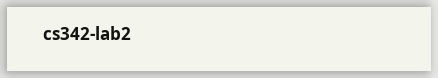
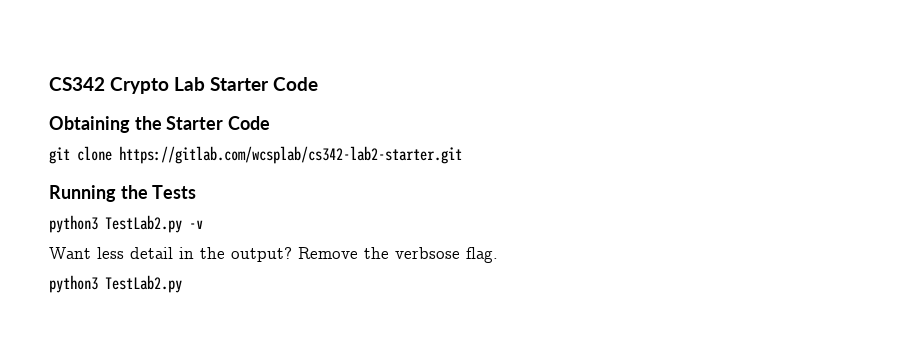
- cs342-lab2
+ CS342 Crypto Lab Starter Code
+ Obtaining the Starter Code
+ git clone https://gitlab.com/wcsplab/cs342-lab2-starter.git
+ Running the Tests
+ python3 TestLab2.py -v
+ Want less detail in the output? Remove the verbsose flag.
+ python3 TestLab2.py

